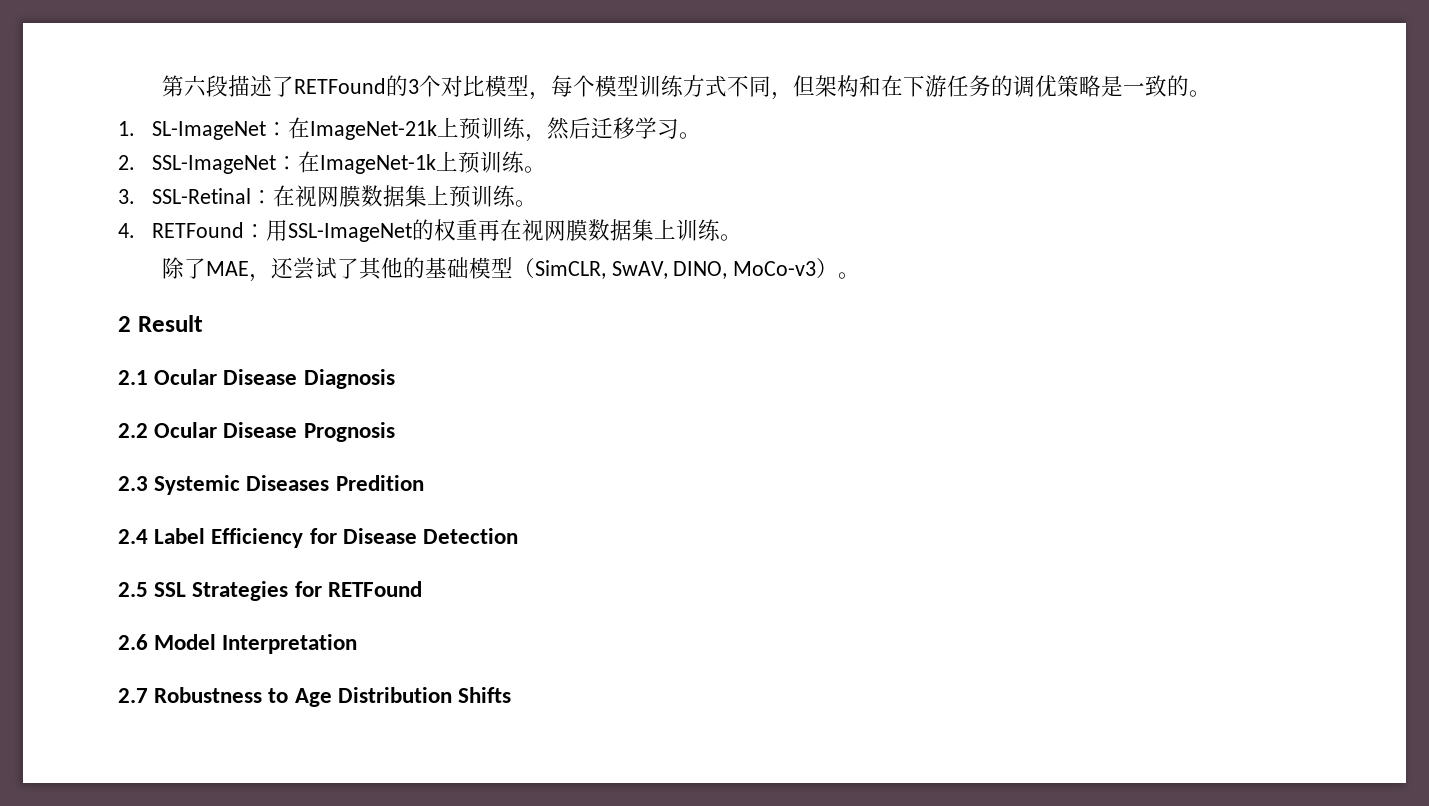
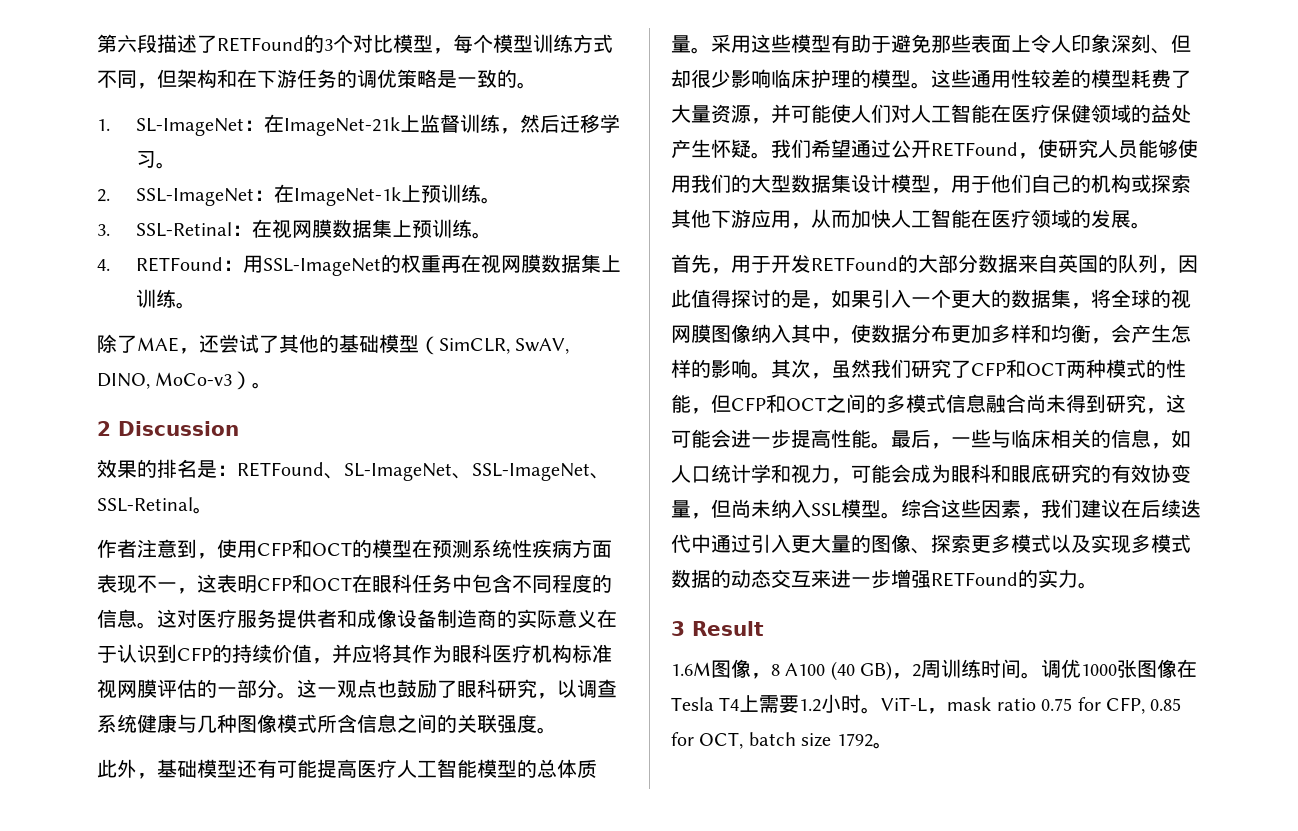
- 1. SL-ImageNet：在ImageNet-21k上预训练，然后迁移学习。
+ 1. SL-ImageNet：在ImageNet-21k上监督训练，然后迁移学习。
- 2 Result
- 2.1 Ocular Disease Diagnosis
- 2.2 Ocular Disease Prognosis
- 2.3 Systemic Diseases Predition
- 2.4 Label Efficiency for Disease Detection
- 2.5 SSL Strategies for RETFound
- 2.6 Model Interpretation
- 2.7 Robustness to Age Distribution Shifts
+ 2 Discussion
+ 效果的排名是：RETFound、SL-ImageNet、SSL-ImageNet、SSL-Retinal。
+ 作者注意到，使用CFP和OCT的模型在预测系统性疾病方面表现不一，这表明CFP和OCT在眼科任务中包含不同程度的信息。这对医疗服务提供者和成像设备制造商的实际意义在于认识到CFP的持续价值，并应将其作为眼科医疗机构标准视网膜评估的一部分。这一观点也鼓励了眼科研究，以调查系统健康与几种图像模式所含信息之间的关联强度。
+ 此外，基础模型还有可能提高医疗人工智能模型的总体质量。采用这些模型有助于避免那些表面上令人印象深刻、但却很少影响临床护理的模型。这些通用性较差的模型耗费了大量资源，并可能使人们对人工智能在医疗保健领域的益处产生怀疑。我们希望通过公开RETFound，使研究人员能够使用我们的大型数据集设计模型，用于他们自己的机构或探索其他下游应用，从而加快人工智能在医疗领域的发展。
+ 首先，用于开发RETFound的大部分数据来自英国的队列，因此值得探讨的是，如果引入一个更大的数据集，将全球的视网膜图像纳入其中，使数据分布更加多样和均衡，会产生怎样的影响。其次，虽然我们研究了CFP和OCT两种模式的性能，但CFP和OCT之间的多模式信息融合尚未得到研究，这可能会进一步提高性能。最后，一些与临床相关的信息，如人口统计学和视力，可能会成为眼科和眼底研究的有效协变量，但尚未纳入SSL模型。综合这些因素，我们建议在后续迭代中通过引入更大量的图像、探索更多模式以及实现多模式数据的动态交互来进一步增强RETFound的实力。
+ 3 Result
+ 1.6M图像，8 A100 (40 GB)，2周训练时间。调优1000张图像在Tesla T4上需要1.2小时。ViT-L，mask ratio 0.75 for CFP, 0.85 for OCT, batch size 1792。

